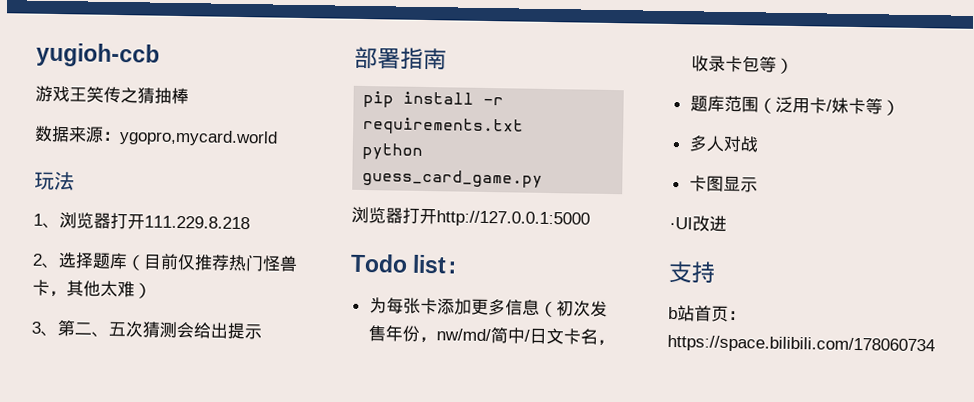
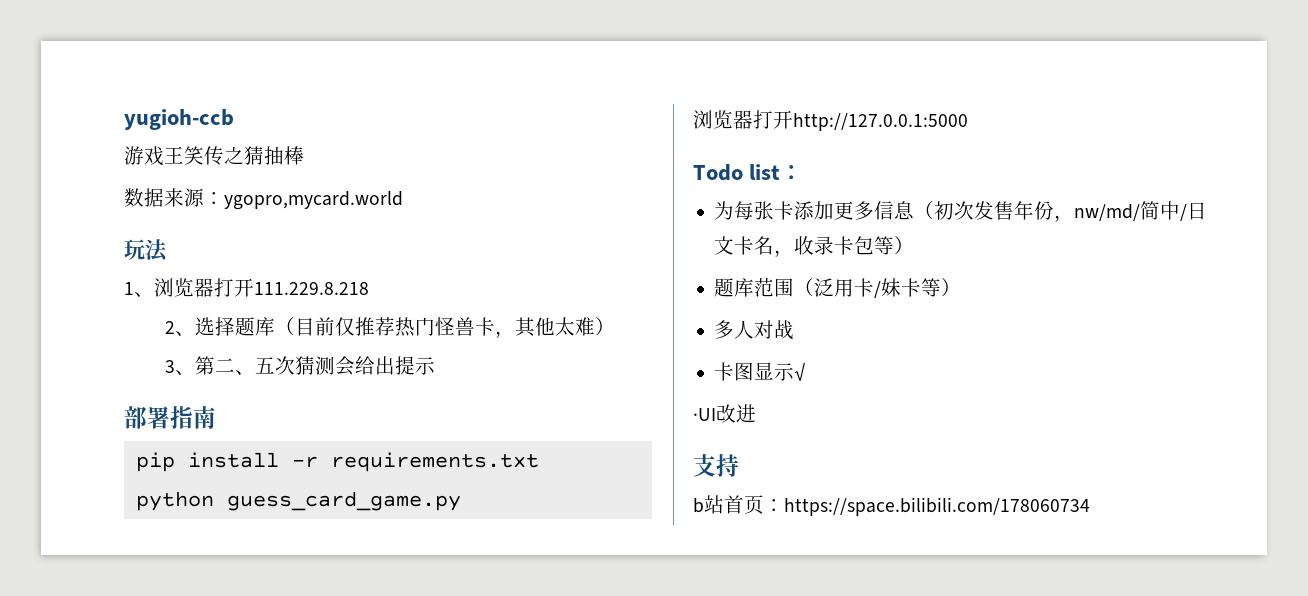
- 卡图显示
+ 卡图显示√

